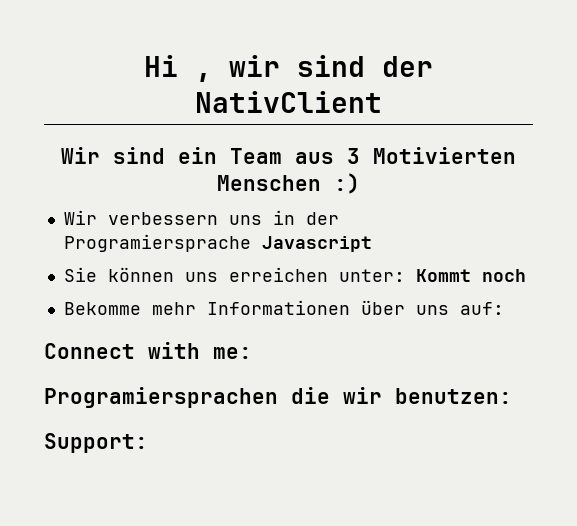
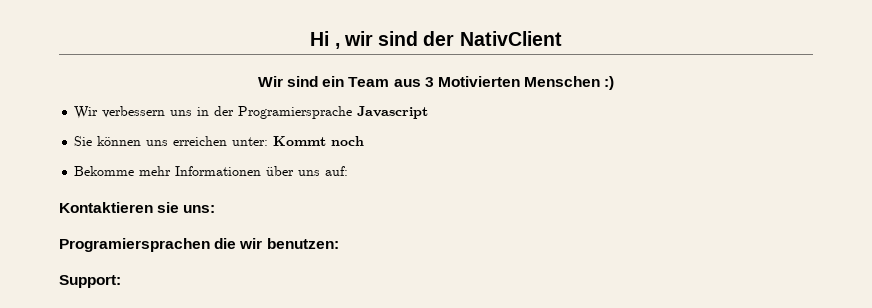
- Connect with me:
+ Kontaktieren sie uns:

